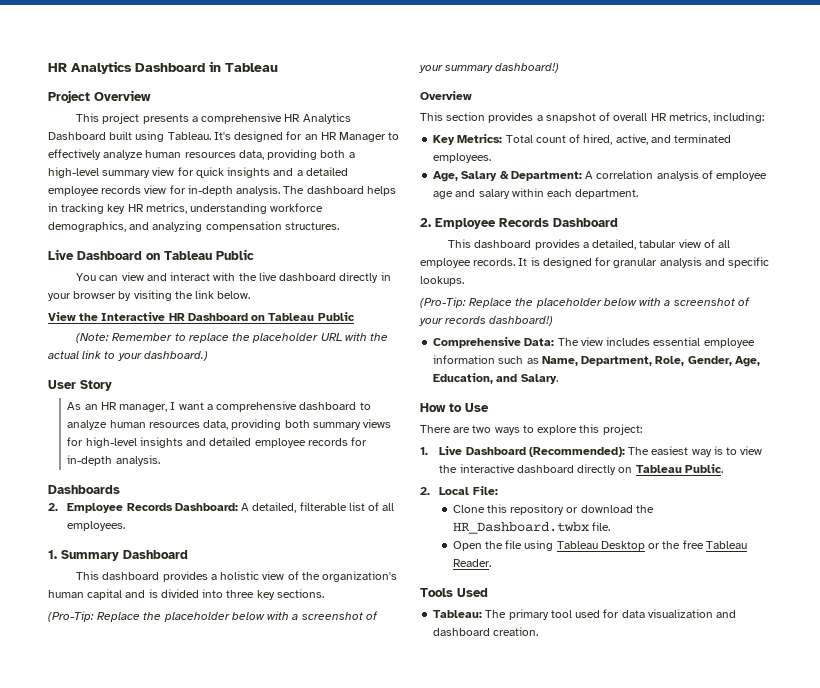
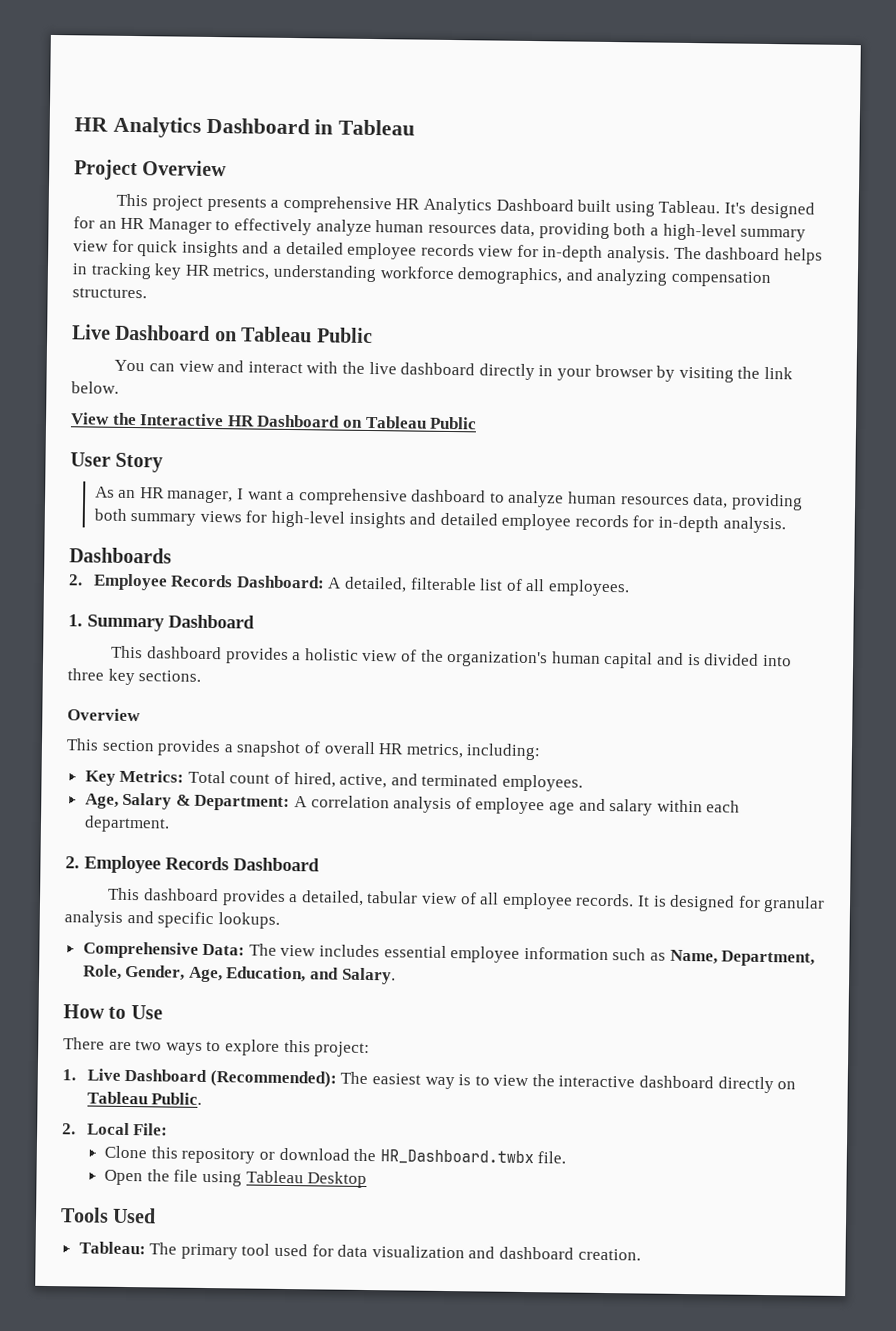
- (Note: Remember to replace the placeholder URL with the actual link to your dashboard.)
- (Pro-Tip: Replace the placeholder below with a screenshot of your summary dashboard!)
- (Pro-Tip: Replace the placeholder below with a screenshot of your records dashboard!)
- Open the file using Tableau Desktop or the free Tableau Reader.
+ Open the file using Tableau Desktop

